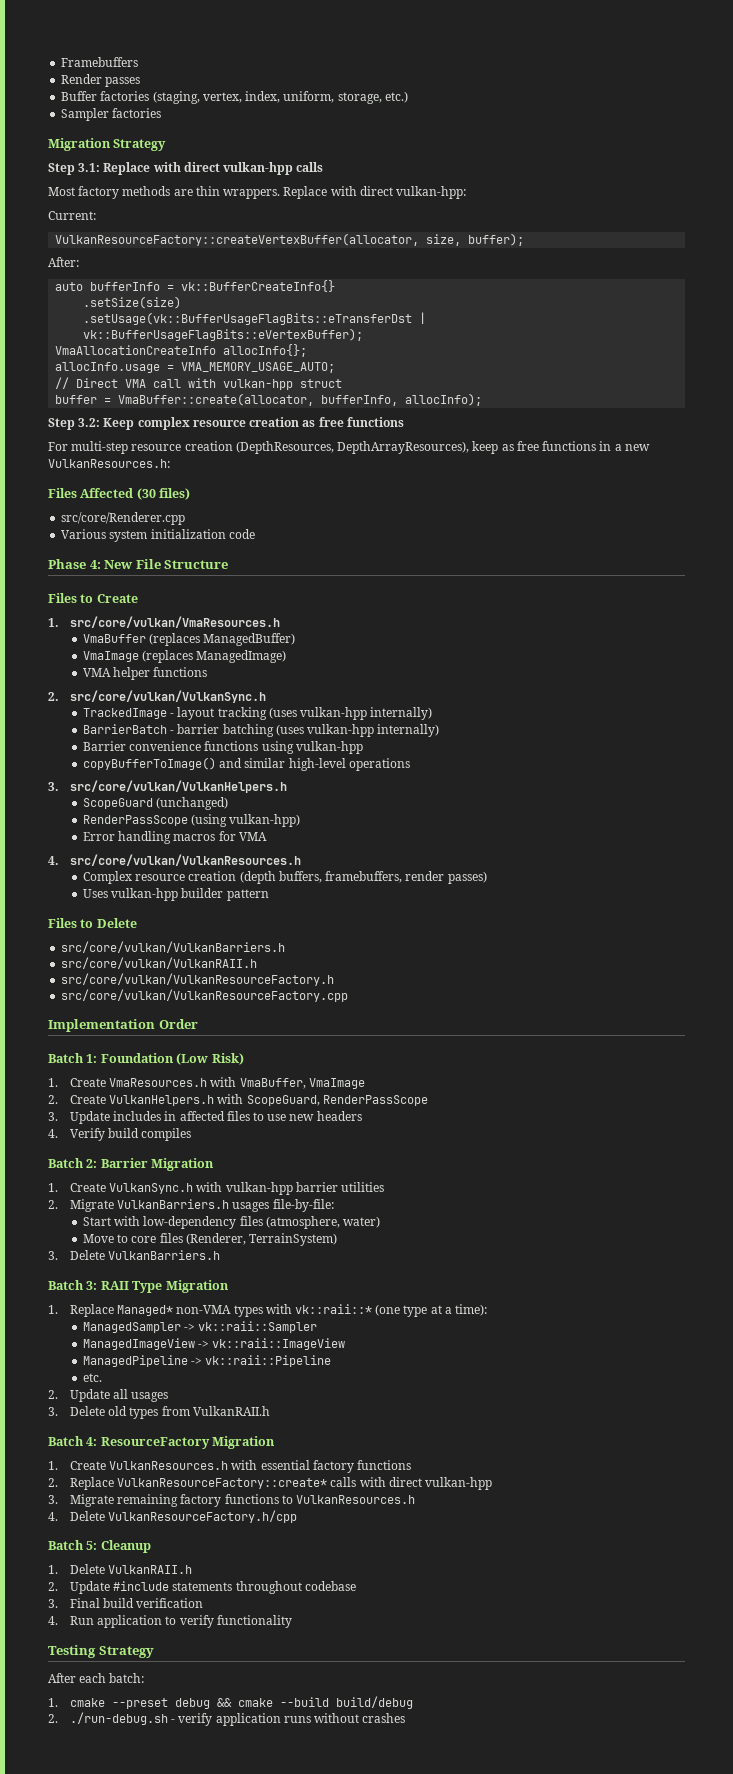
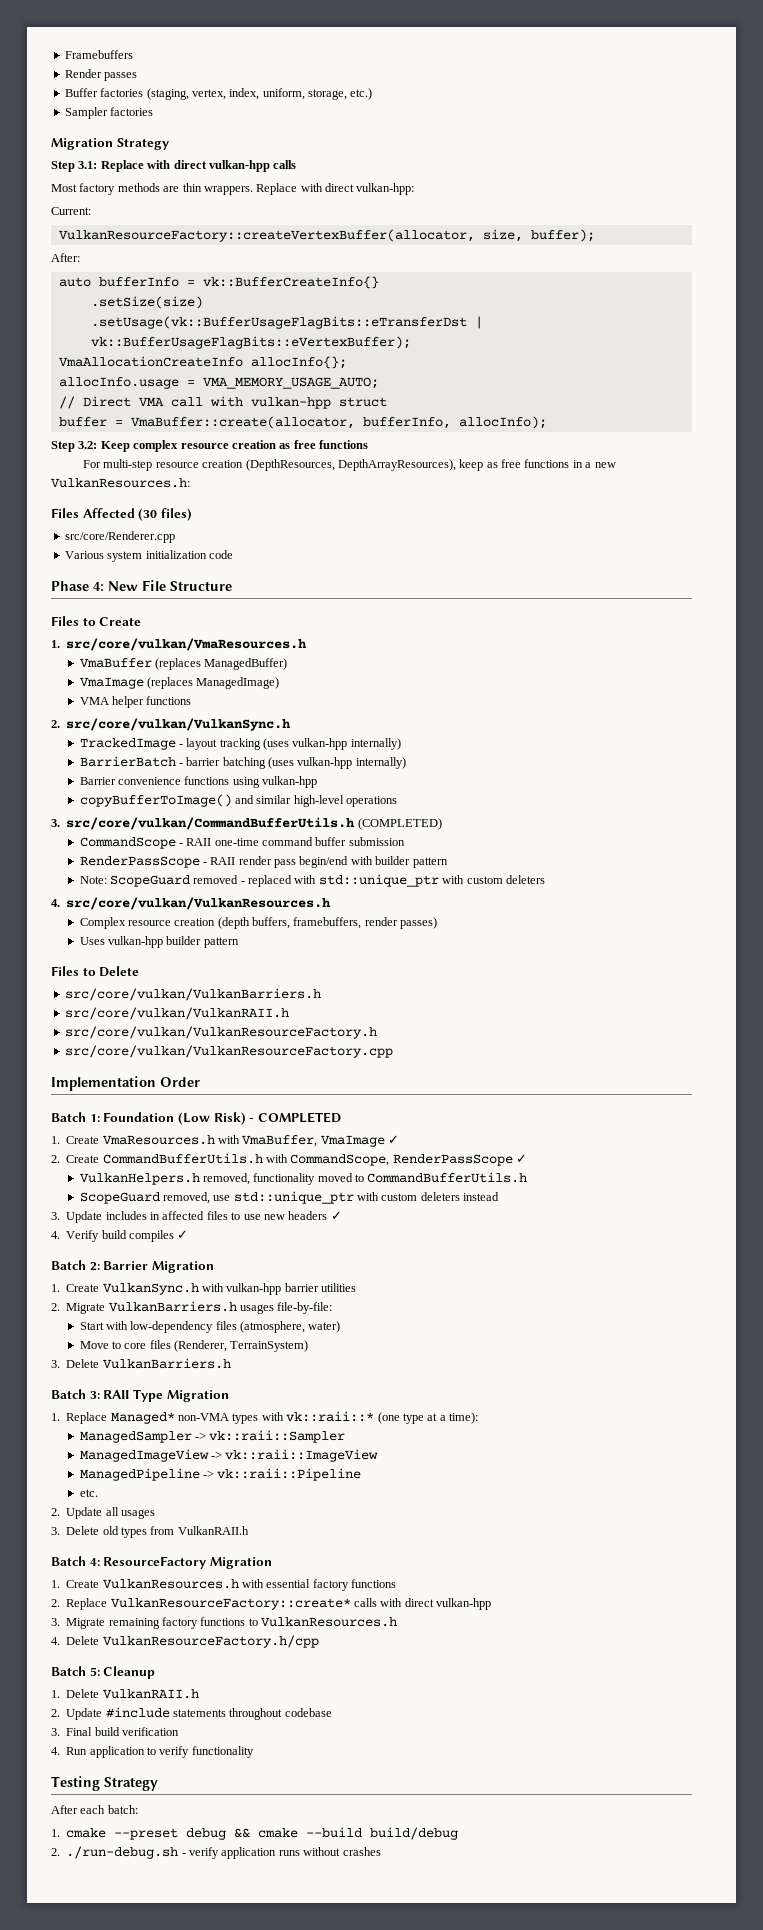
- 3. src/core/vulkan/VulkanHelpers.h
- ScopeGuard (unchanged)
- RenderPassScope (using vulkan-hpp)
- Error handling macros for VMA
+ 3. src/core/vulkan/CommandBufferUtils.h (COMPLETED)
+ CommandScope - RAII one-time command buffer submission
+ RenderPassScope - RAII render pass begin/end with builder pattern
+ Note: ScopeGuard removed - replaced with std::unique_ptr with custom deleters
- Batch 1: Foundation (Low Risk)
+ Batch 1: Foundation (Low Risk) - COMPLETED
- 1. Create VmaResources.h with VmaBuffer, VmaImage
+ 1. Create VmaResources.h with VmaBuffer, VmaImage ✓
- 2. Create VulkanHelpers.h with ScopeGuard, RenderPassScope
+ 2. Create CommandBufferUtils.h with CommandScope, RenderPassScope ✓
+ VulkanHelpers.h removed, functionality moved to CommandBufferUtils.h
+ ScopeGuard removed, use std::unique_ptr with custom deleters instead
- 3. Update includes in affected files to use new headers
+ 3. Update includes in affected files to use new headers ✓
- 4. Verify build compiles
+ 4. Verify build compiles ✓

